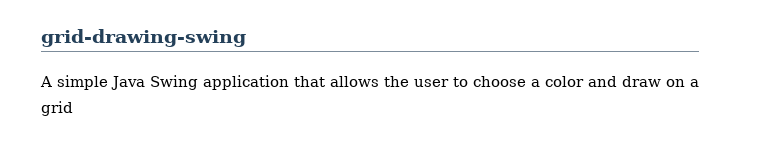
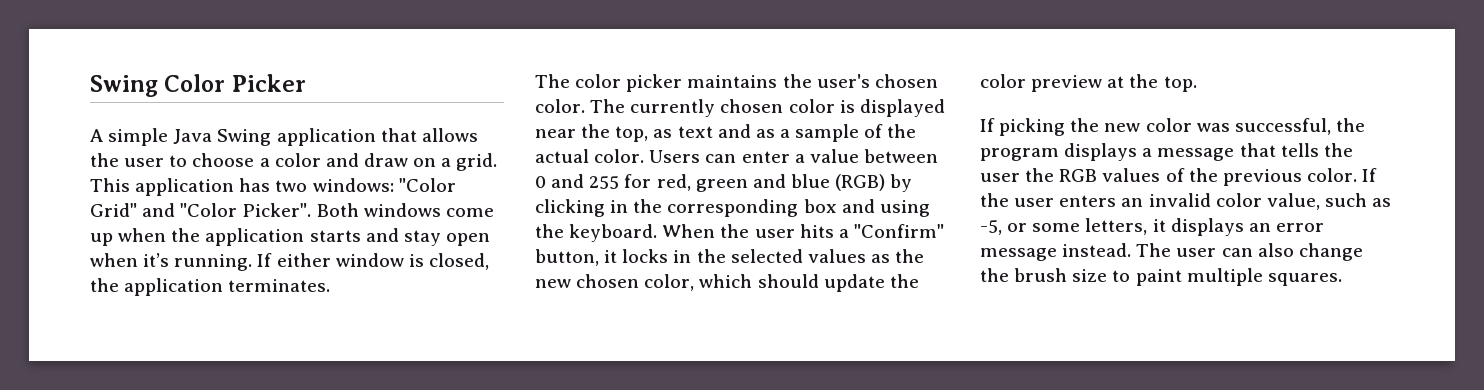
- grid-drawing-swing
+ Swing Color Picker
- A simple Java Swing application that allows the user to choose a color and draw on a grid
+ A simple Java Swing application that allows the user to choose a color and draw on a grid. This application has two windows: "Color Grid" and "Color Picker". Both windows come up when the application starts and stay open when it’s running. If either window is closed, the application terminates.
+ The color picker maintains the user's chosen color. The currently chosen color is displayed near the top, as text and as a sample of the actual color. Users can enter a value between 0 and 255 for red, green and blue (RGB) by clicking in the corresponding box and using the keyboard. When the user hits a "Confirm" button, it locks in the selected values as the new chosen color, which should update the color preview at the top.
+ If picking the new color was successful, the program displays a message that tells the user the RGB values of the previous color. If the user enters an invalid color value, such as -5, or some letters, it displays an error message instead. The user can also change the brush size to paint multiple squares.

